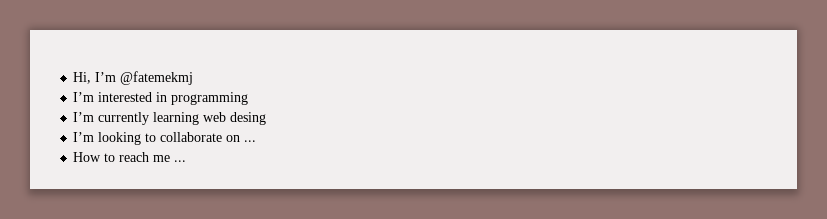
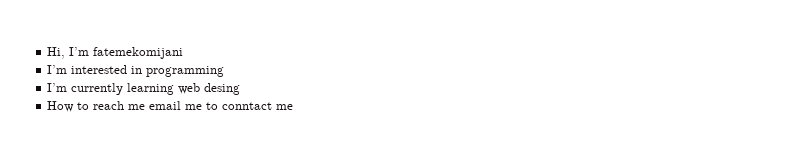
- Hi, I’m @fatemekmj
+ Hi, I’m fatemekomijani
- I’m looking to collaborate on ...
- How to reach me ...
+ How to reach me email me to conntact me

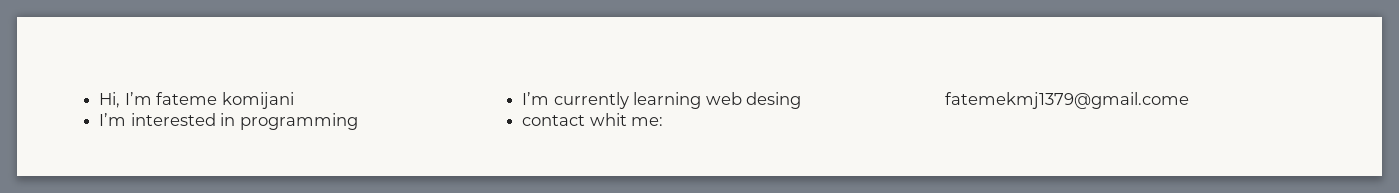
- Hi, I’m fatemekomijani
+ Hi, I’m fateme komijani
- How to reach me email me to conntact me
+ contact whit me: fatemekmj1379@gmail.come

